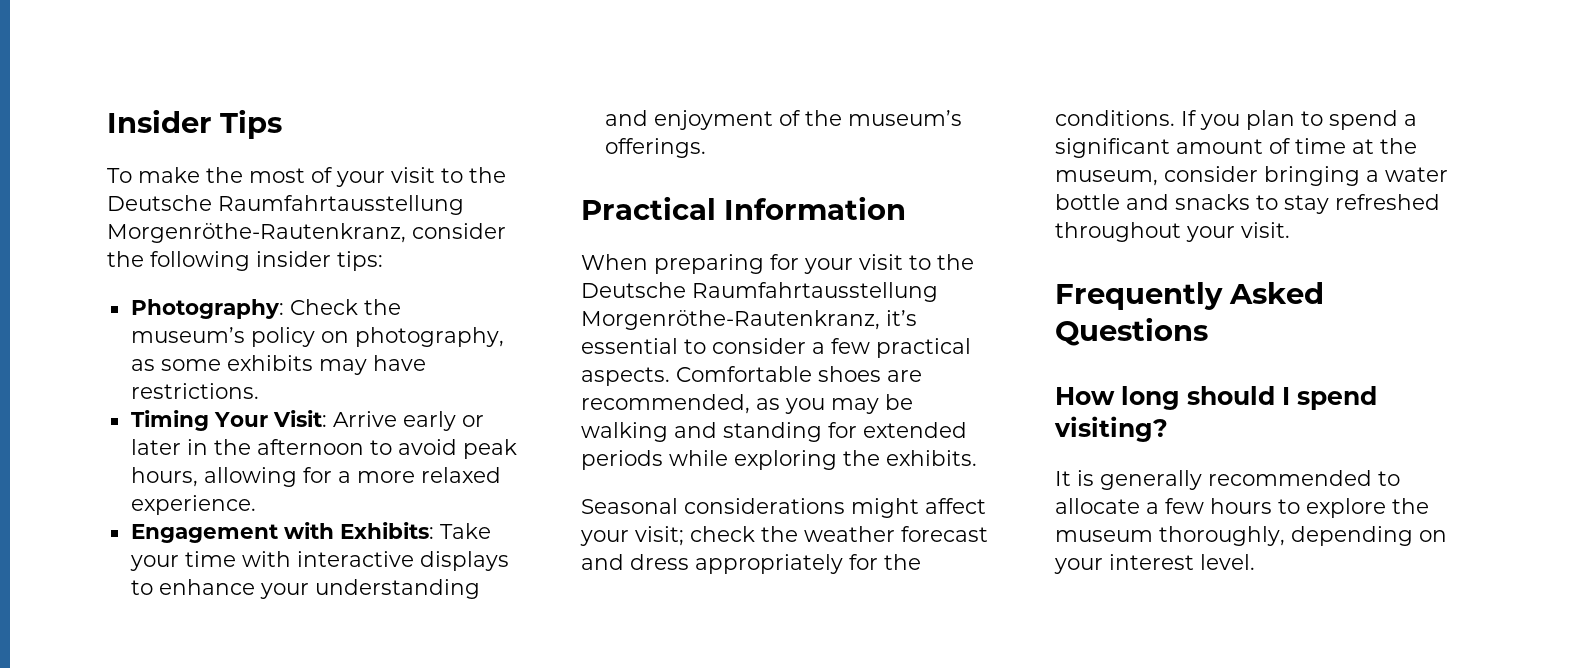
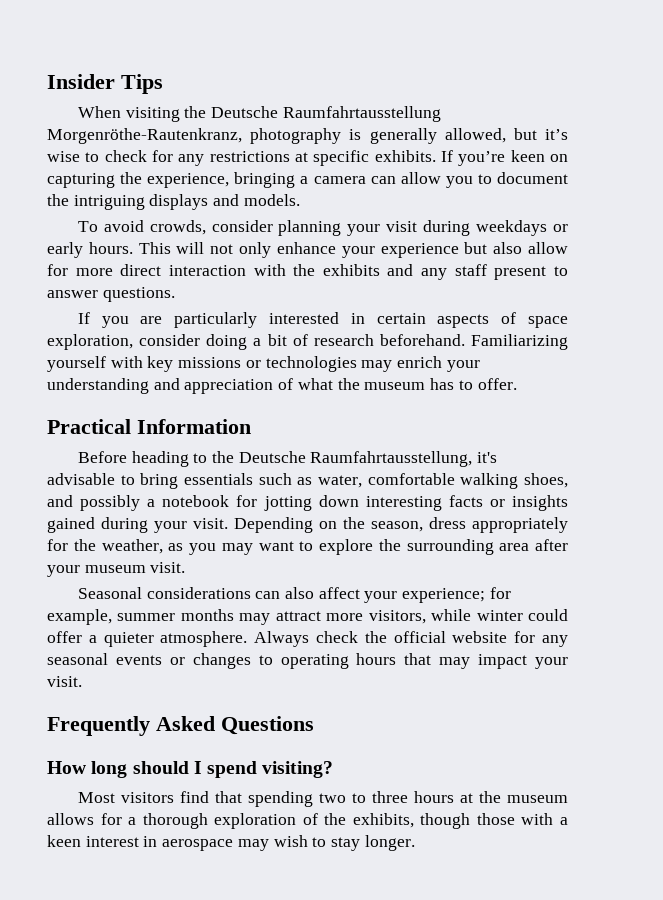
- To make the most of your visit to the Deutsche Raumfahrtausstellung Morgenröthe-Rautenkranz, consider the following insider tips:
- Photography: Check the museum’s policy on photography, as some exhibits may have restrictions.
- Timing Your Visit: Arrive early or later in the afternoon to avoid peak hours, allowing for a more relaxed experience.
- Engagement with Exhibits: Take your time with interactive displays to enhance your understanding and enjoyment of the museum’s offerings.
+ When visiting the Deutsche Raumfahrtausstellung Morgenröthe-Rautenkranz, photography is generally allowed, but it’s wise to check for any restrictions at specific exhibits. If you’re keen on capturing the experience, bringing a camera can allow you to document the intriguing displays and models.
+ To avoid crowds, consider planning your visit during weekdays or early hours. This will not only enhance your experience but also allow for more direct interaction with the exhibits and any staff present to answer questions.
+ If you are particularly interested in certain aspects of space exploration, consider doing a bit of research beforehand. Familiarizing yourself with key missions or technologies may enrich your understanding and appreciation of what the museum has to offer.
  Practical Information
- When preparing for your visit to the Deutsche Raumfahrtausstellung Morgenröthe-Rautenkranz, it’s essential to consider a few practical aspects. Comfortable shoes are recommended, as you may be walking and standing for extended periods while exploring the exhibits.
- Seasonal considerations might affect your visit; check the weather forecast and dress appropriately for the conditions. If you plan to spend a significant amount of time at the museum, consider bringing a water bottle and snacks to stay refreshed throughout your visit.
+ Before heading to the Deutsche Raumfahrtausstellung, it's advisable to bring essentials such as water, comfortable walking shoes, and possibly a notebook for jotting down interesting facts or insights gained during your visit. Depending on the season, dress appropriately for the weather, as you may want to explore the surrounding area after your museum visit.
+ Seasonal considerations can also affect your experience; for example, summer months may attract more visitors, while winter could offer a quieter atmosphere. Always check the official website for any seasonal events or changes to operating hours that may impact your visit.
- It is generally recommended to allocate a few hours to explore the museum thoroughly, depending on your interest level.
+ Most visitors find that spending two to three hours at the museum allows for a thorough exploration of the exhibits, though those with a keen interest in aerospace may wish to stay longer.

